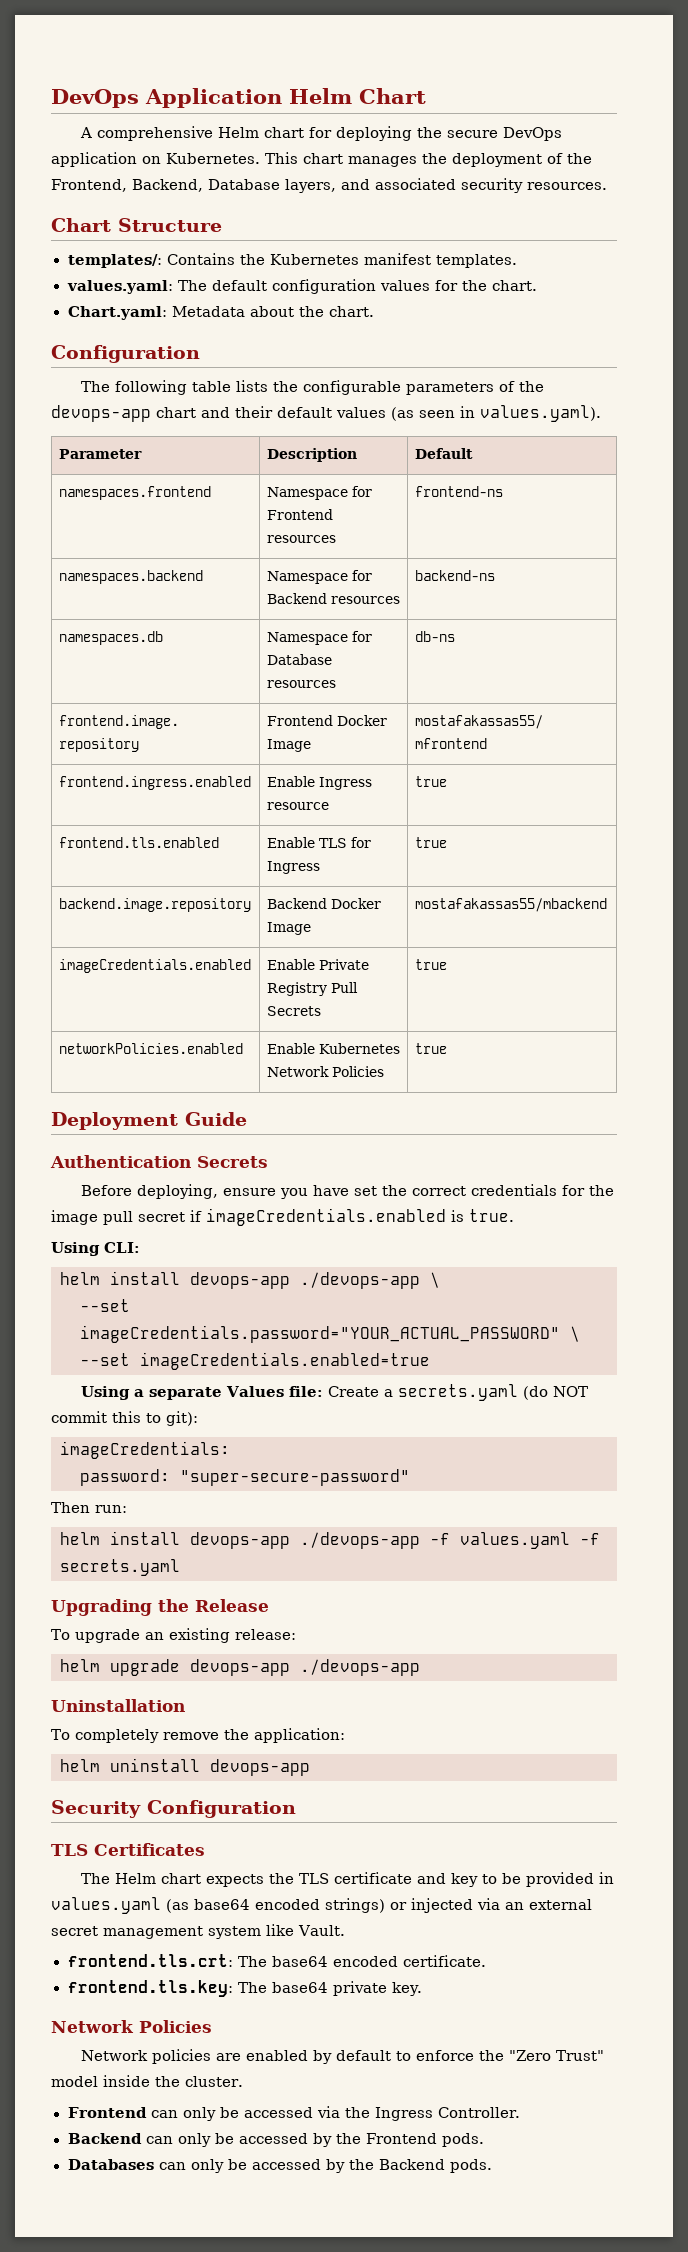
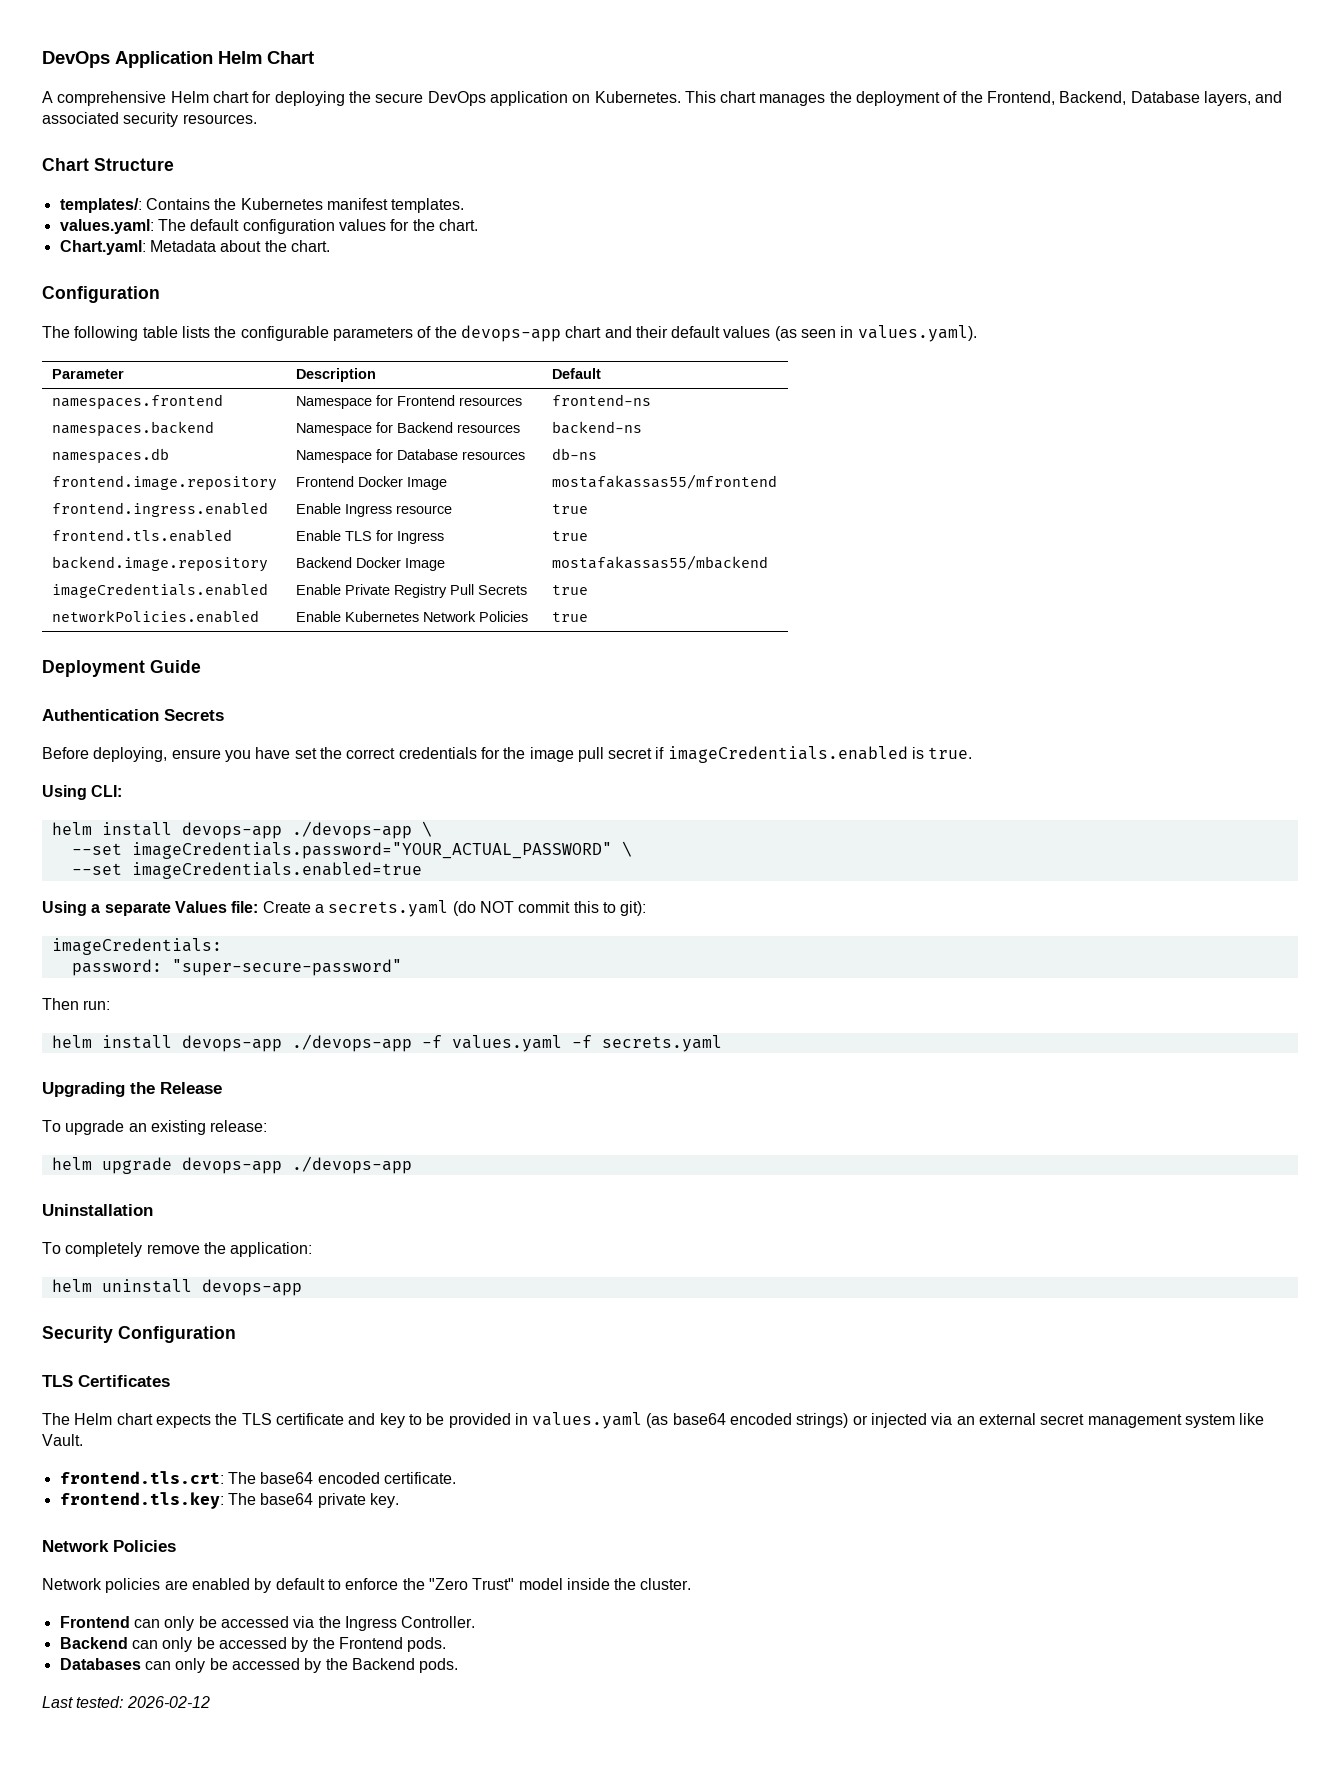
+ Last tested: 2026-02-12

